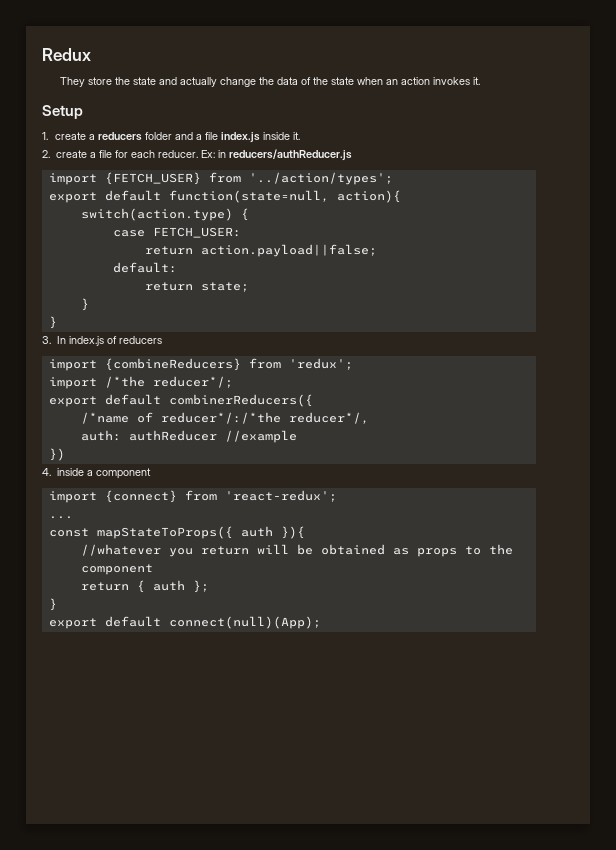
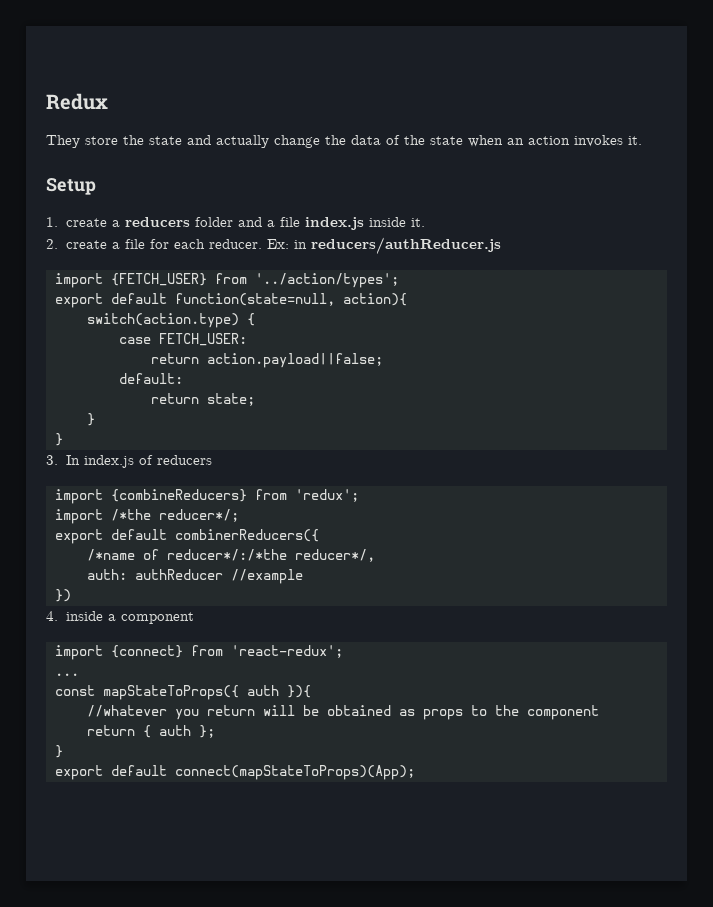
- export default connect(null)(App);
+ export default connect(mapStateToProps)(App);

